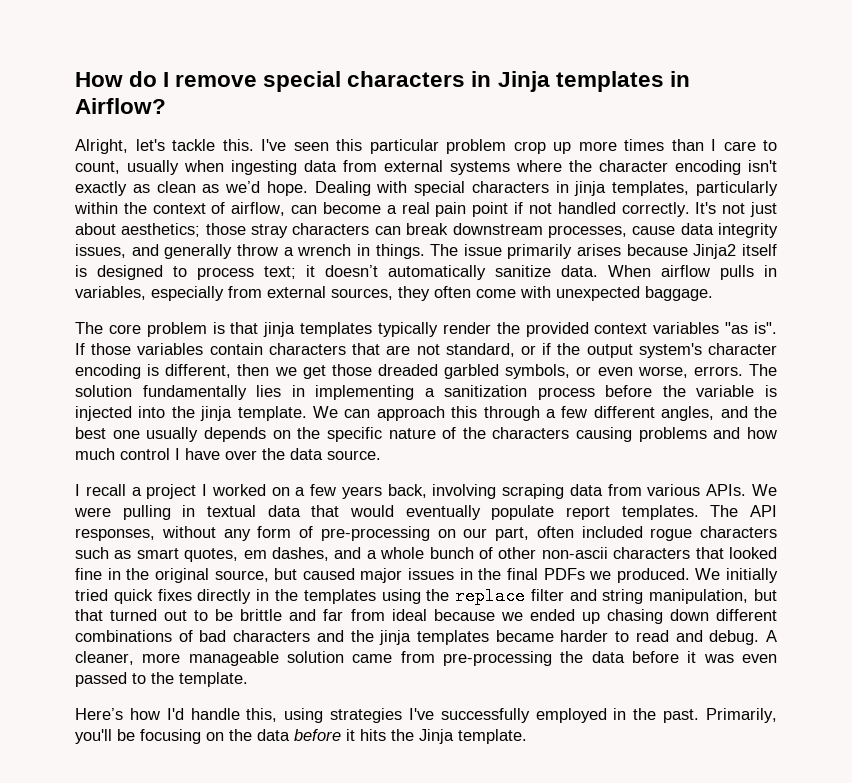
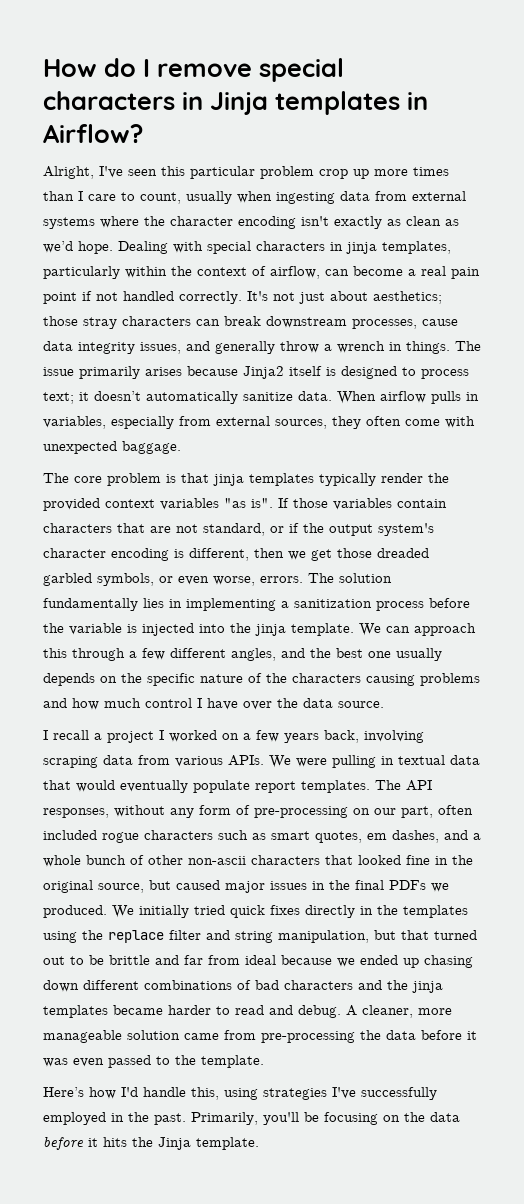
- Alright, let's tackle this. I've seen this particular problem crop up more times than I care to count, usually when ingesting data from external systems where the character encoding isn't exactly as clean as we’d hope.
+ Alright, I've seen this particular problem crop up more times than I care to count, usually when ingesting data from external systems where the character encoding isn't exactly as clean as we’d hope.

